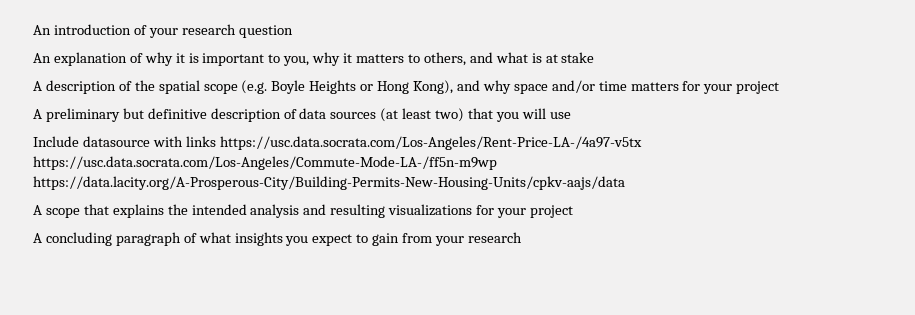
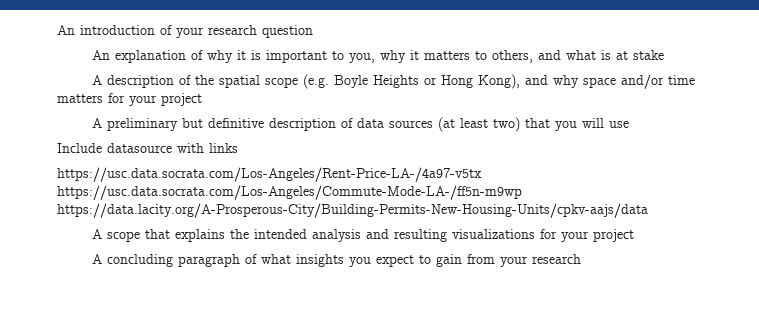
- Include datasource with links https://usc.data.socrata.com/Los-Angeles/Rent-Price-LA-/4a97-v5tx https://usc.data.socrata.com/Los-Angeles/Commute-Mode-LA-/ff5n-m9wp https://data.lacity.org/A-Prosperous-City/Building-Permits-New-Housing-Units/cpkv-aajs/data
+ Include datasource with links
+ https://usc.data.socrata.com/Los-Angeles/Rent-Price-LA-/4a97-v5tx https://usc.data.socrata.com/Los-Angeles/Commute-Mode-LA-/ff5n-m9wp https://data.lacity.org/A-Prosperous-City/Building-Permits-New-Housing-Units/cpkv-aajs/data

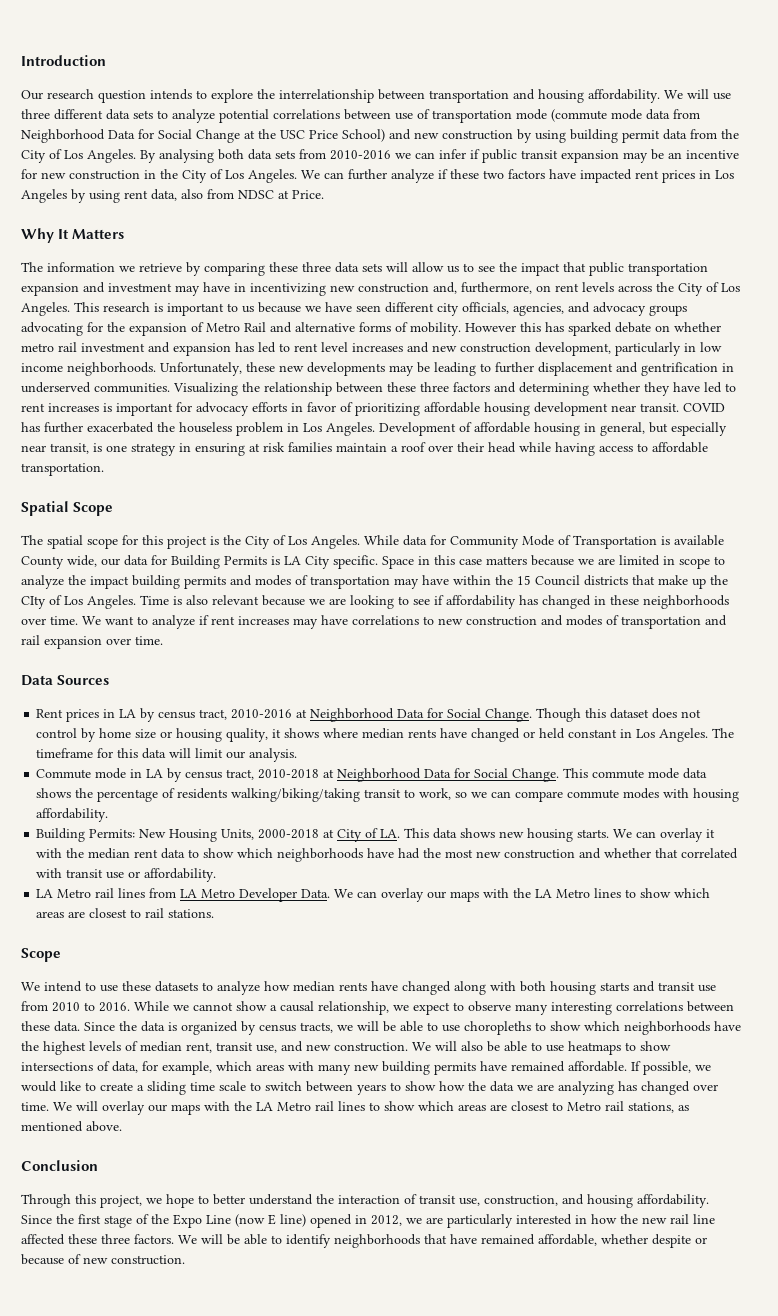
- An introduction of your research question
- An explanation of why it is important to you, why it matters to others, and what is at stake
- A description of the spatial scope (e.g. Boyle Heights or Hong Kong), and why space and/or time matters for your project
- A preliminary but definitive description of data sources (at least two) that you will use
- Include datasource with links
- https://usc.data.socrata.com/Los-Angeles/Rent-Price-LA-/4a97-v5tx https://usc.data.socrata.com/Los-Angeles/Commute-Mode-LA-/ff5n-m9wp https://data.lacity.org/A-Prosperous-City/Building-Permits-New-Housing-Units/cpkv-aajs/data
- A scope that explains the intended analysis and resulting visualizations for your project
- A concluding paragraph of what insights you expect to gain from your research
+ Introduction
+ Our research question intends to explore the interrelationship between transportation and housing affordability. We will use three different data sets to analyze potential correlations between use of transportation mode (commute mode data from Neighborhood Data for Social Change at the USC Price School) and new construction by using building permit data from the City of Los Angeles. By analysing both data sets from 2010-2016 we can infer if public transit expansion may be an incentive for new construction in the City of Los Angeles. We can further analyze if these two factors have impacted rent prices in Los Angeles by using rent data, also from NDSC at Price.
+ Why It Matters
+ The information we retrieve by comparing these three data sets will allow us to see the impact that public transportation expansion and investment may have in incentivizing new construction and, furthermore, on rent levels across the City of Los Angeles. This research is important to us because we have seen different city officials, agencies, and advocacy groups advocating for the expansion of Metro Rail and alternative forms of mobility. However this has sparked debate on whether metro rail investment and expansion has led to rent level increases and new construction development, particularly in low income neighborhoods. Unfortunately, these new developments may be leading to further displacement and gentrification in underserved communities. Visualizing the relationship between these three factors and determining whether they have led to rent increases is important for advocacy efforts in favor of prioritizing affordable housing development near transit. COVID has further exacerbated the houseless problem in Los Angeles. Development of affordable housing in general, but especially near transit, is one strategy in ensuring at risk families maintain a roof over their head while having access to affordable transportation.
+ Spatial Scope
+ The spatial scope for this project is the City of Los Angeles. While data for Community Mode of Transportation is available County wide, our data for Building Permits is LA City specific. Space in this case matters because we are limited in scope to analyze the impact building permits and modes of transportation may have within the 15 Council districts that make up the CIty of Los Angeles. Time is also relevant because we are looking to see if affordability has changed in these neighborhoods over time. We want to analyze if rent increases may have correlations to new construction and modes of transportation and rail expansion over time.
+ Data Sources
+ Rent prices in LA by census tract, 2010-2016 at Neighborhood Data for Social Change. Though this dataset does not control by home size or housing quality, it shows where median rents have changed or held constant in Los Angeles. The timeframe for this data will limit our analysis.
+ Commute mode in LA by census tract, 2010-2018 at Neighborhood Data for Social Change. This commute mode data shows the percentage of residents walking/biking/taking transit to work, so we can compare commute modes with housing affordability.
+ Building Permits: New Housing Units, 2000-2018 at City of LA. This data shows new housing starts. We can overlay it with the median rent data to show which neighborhoods have had the most new construction and whether that correlated with transit use or affordability.
+ LA Metro rail lines from LA Metro Developer Data. We can overlay our maps with the LA Metro lines to show which areas are closest to rail stations.
+ Scope
+ We intend to use these datasets to analyze how median rents have changed along with both housing starts and transit use from 2010 to 2016. While we cannot show a causal relationship, we expect to observe many interesting correlations between these data. Since the data is organized by census tracts, we will be able to use choropleths to show which neighborhoods have the highest levels of median rent, transit use, and new construction. We will also be able to use heatmaps to show intersections of data, for example, which areas with many new building permits have remained affordable. If possible, we would like to create a sliding time scale to switch between years to show how the data we are analyzing has changed over time. We will overlay our maps with the LA Metro rail lines to show which areas are closest to Metro rail stations, as mentioned above.
+ Conclusion
+ Through this project, we hope to better understand the interaction of transit use, construction, and housing affordability. Since the first stage of the Expo Line (now E line) opened in 2012, we are particularly interested in how the new rail line affected these three factors. We will be able to identify neighborhoods that have remained affordable, whether despite or because of new construction.

